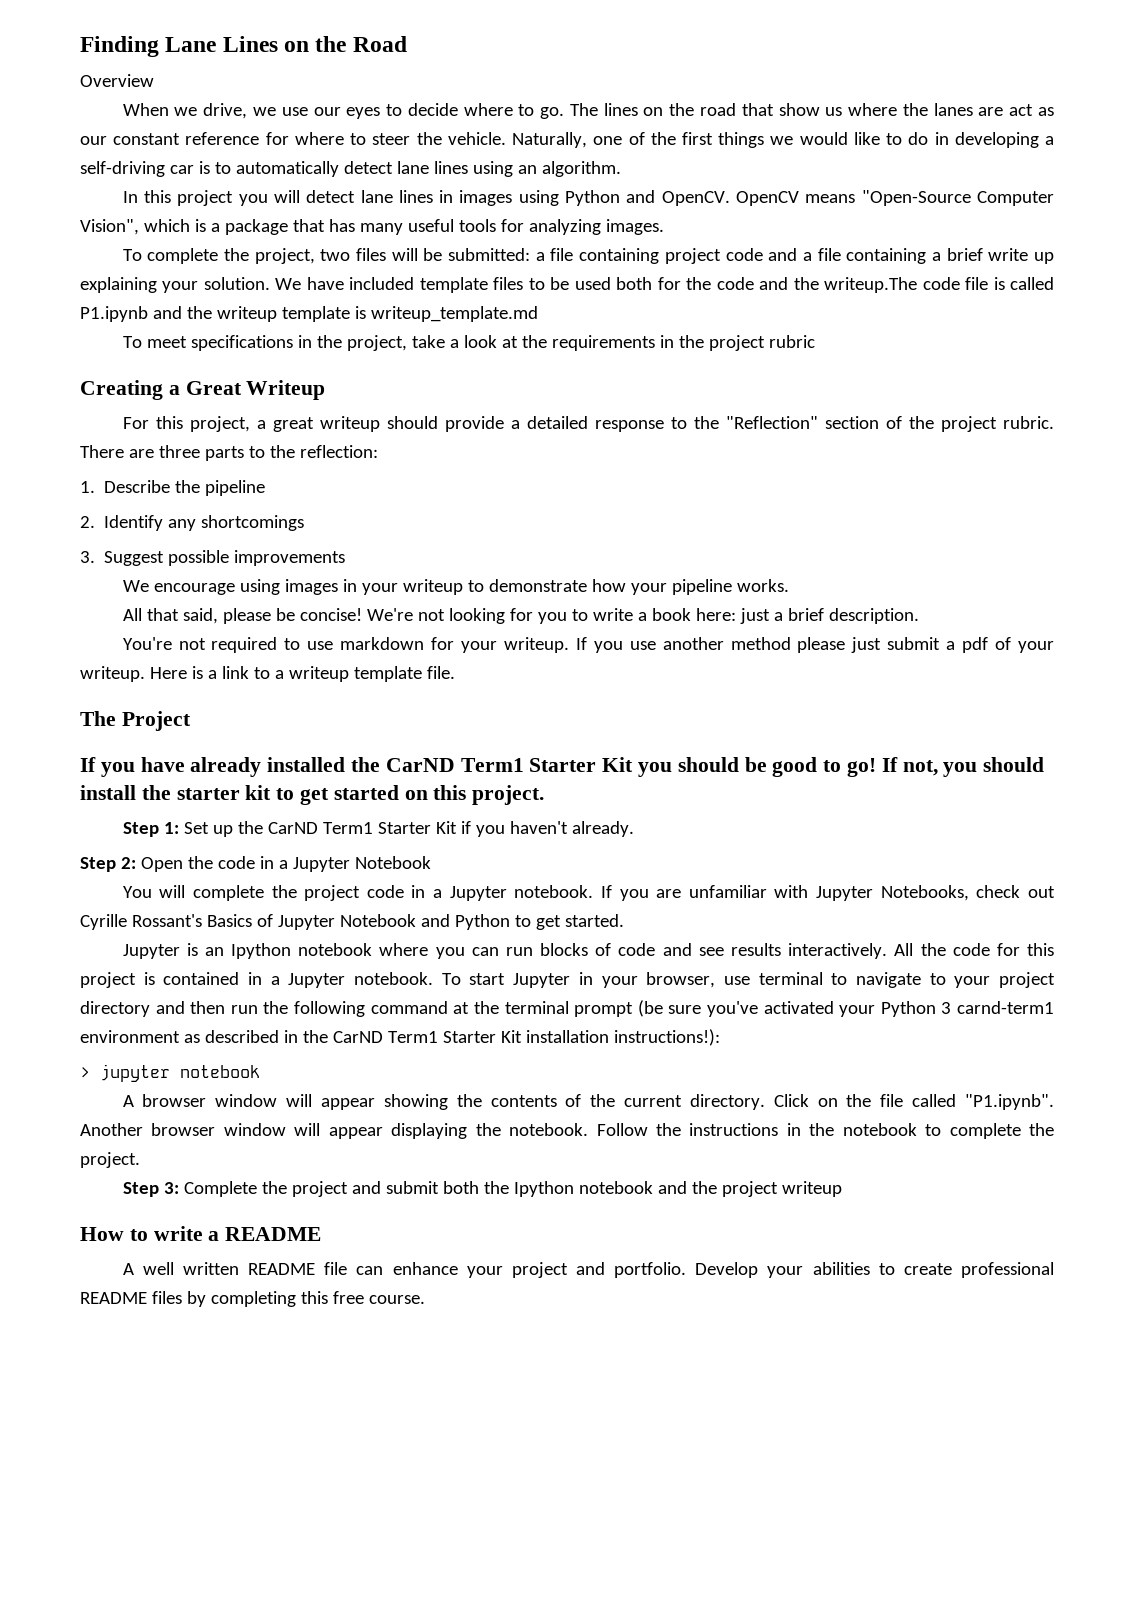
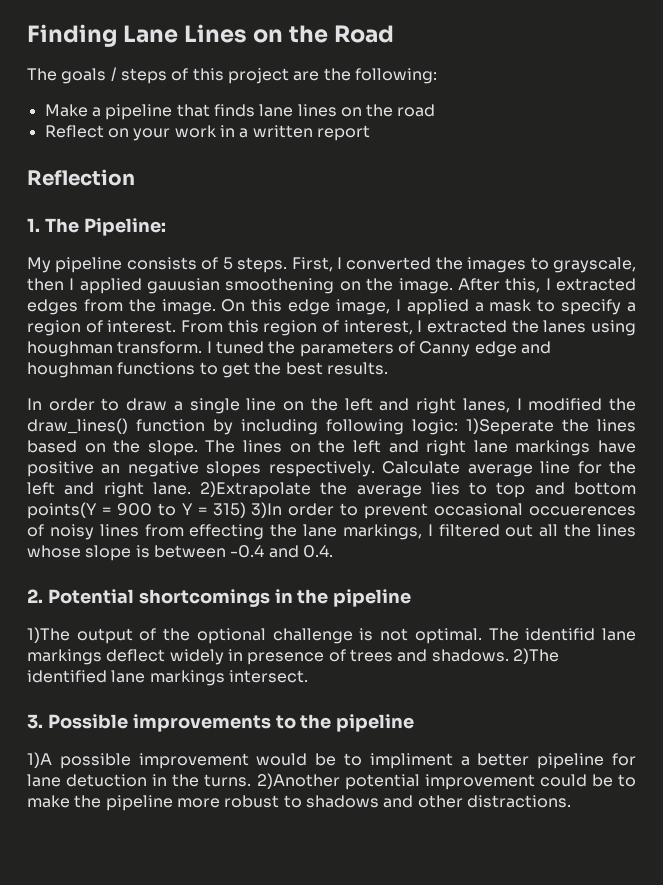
- Overview
- When we drive, we use our eyes to decide where to go. The lines on the road that show us where the lanes are act as our constant reference for where to steer the vehicle. Naturally, one of the first things we would like to do in developing a self-driving car is to automatically detect lane lines using an algorithm.
- In this project you will detect lane lines in images using Python and OpenCV. OpenCV means "Open-Source Computer Vision", which is a package that has many useful tools for analyzing images.
- To complete the project, two files will be submitted: a file containing project code and a file containing a brief write up explaining your solution. We have included template files to be used both for the code and the writeup.The code file is called P1.ipynb and the writeup template is writeup_template.md
- To meet specifications in the project, take a look at the requirements in the project rubric
- Creating a Great Writeup
- For this project, a great writeup should provide a detailed response to the "Reflection" section of the project rubric. There are three parts to the reflection:
- 1. Describe the pipeline
- 2. Identify any shortcomings
- 3. Suggest possible improvements
- We encourage using images in your writeup to demonstrate how your pipeline works.
- All that said, please be concise! We're not looking for you to write a book here: just a brief description.
- You're not required to use markdown for your writeup. If you use another method please just submit a pdf of your writeup. Here is a link to a writeup template file.
- The Project
- If you have already installed the CarND Term1 Starter Kit you should be good to go! If not, you should install the starter kit to get started on this project.
- Step 1: Set up the CarND Term1 Starter Kit if you haven't already.
- Step 2: Open the code in a Jupyter Notebook
- You will complete the project code in a Jupyter notebook. If you are unfamiliar with Jupyter Notebooks, check out Cyrille Rossant's Basics of Jupyter Notebook and Python to get started.
- Jupyter is an Ipython notebook where you can run blocks of code and see results interactively. All the code for this project is contained in a Jupyter notebook. To start Jupyter in your browser, use terminal to navigate to your project directory and then run the following command at the terminal prompt (be sure you've activated your Python 3 carnd-term1 environment as described in the CarND Term1 Starter Kit installation instructions!):
- > jupyter notebook
- A browser window will appear showing the contents of the current directory. Click on the file called "P1.ipynb". Another browser window will appear displaying the notebook. Follow the instructions in the notebook to complete the project.
- Step 3: Complete the project and submit both the Ipython notebook and the project writeup
- How to write a README
- A well written README file can enhance your project and portfolio. Develop your abilities to create professional README files by completing this free course.
+ The goals / steps of this project are the following:
+ Make a pipeline that finds lane lines on the road
+ Reflect on your work in a written report
+ Reflection
+ 1. The Pipeline:
+ My pipeline consists of 5 steps. First, I converted the images to grayscale, then I applied gauusian smoothening on the image. After this, I extracted edges from the image. On this edge image, I applied a mask to specify a region of interest. From this region of interest, I extracted the lanes using houghman transform. I tuned the parameters of Canny edge and houghman functions to get the best results.
+ In order to draw a single line on the left and right lanes, I modified the draw_lines() function by including following logic: 1)Seperate the lines based on the slope. The lines on the left and right lane markings have positive an negative slopes respectively. Calculate average line for the left and right lane. 2)Extrapolate the average lies to top and bottom points(Y = 900 to Y = 315) 3)In order to prevent occasional occuerences of noisy lines from effecting the lane markings, I filtered out all the lines whose slope is between -0.4 and 0.4.
+ 2. Potential shortcomings in the pipeline
+ 1)The output of the optional challenge is not optimal. The identifid lane markings deflect widely in presence of trees and shadows. 2)The identified lane markings intersect.
+ 3. Possible improvements to the pipeline
+ 1)A possible improvement would be to impliment a better pipeline for lane detuction in the turns. 2)Another potential improvement could be to make the pipeline more robust to shadows and other distractions.

